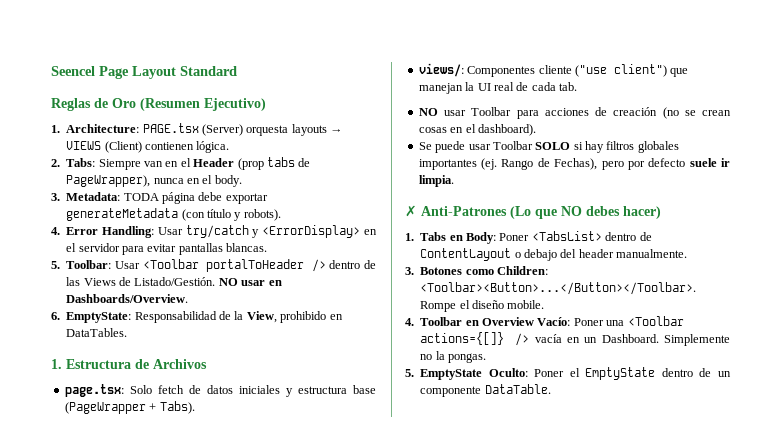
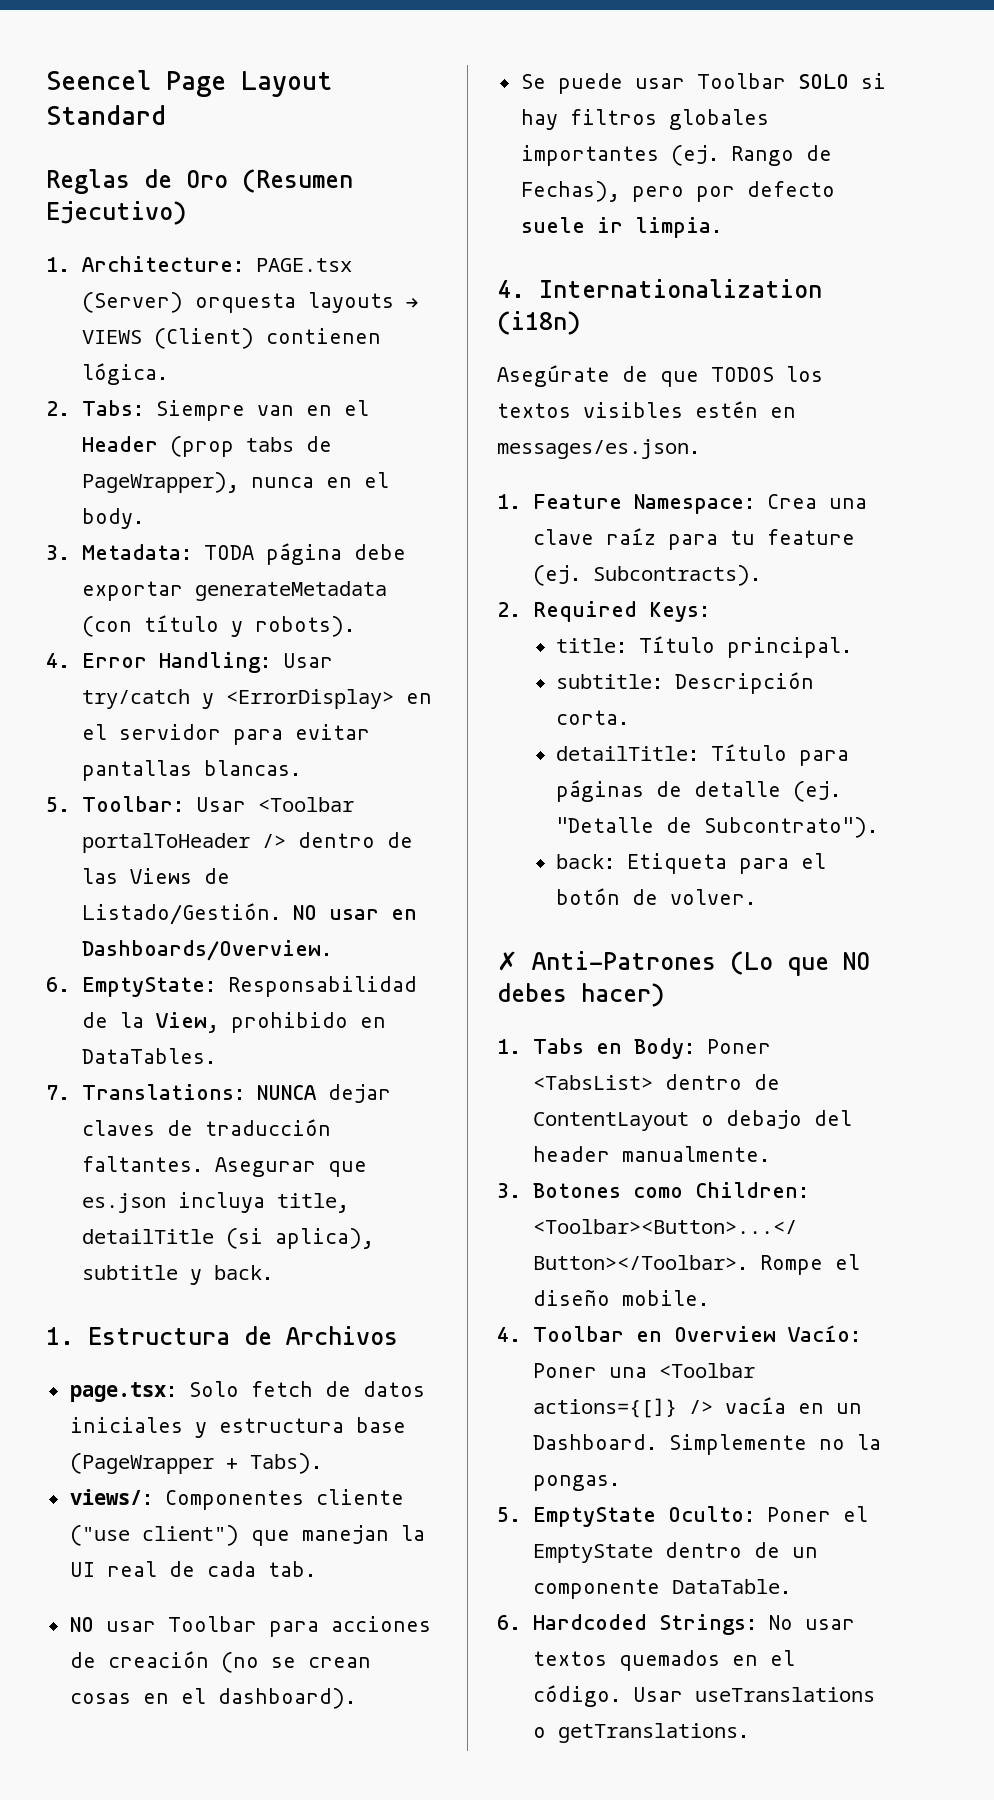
+ 7. Translations: NUNCA dejar claves de traducción faltantes. Asegurar que es.json incluya title, detailTitle (si aplica), subtitle y back.
+ 4. Internationalization (i18n)
+ Asegúrate de que TODOS los textos visibles estén en messages/es.json.
+ 1. Feature Namespace: Crea una clave raíz para tu feature (ej. Subcontracts).
+ 2. Required Keys:
+ title: Título principal.
+ subtitle: Descripción corta.
+ detailTitle: Título para páginas de detalle (ej. "Detalle de Subcontrato").
+ back: Etiqueta para el botón de volver.
+ 6. Hardcoded Strings: No usar textos quemados en el código. Usar useTranslations o getTranslations.

